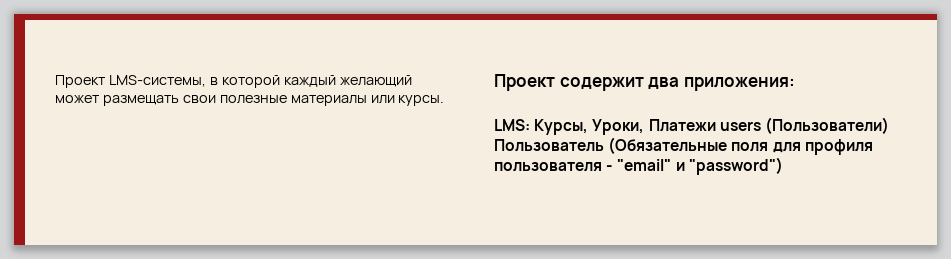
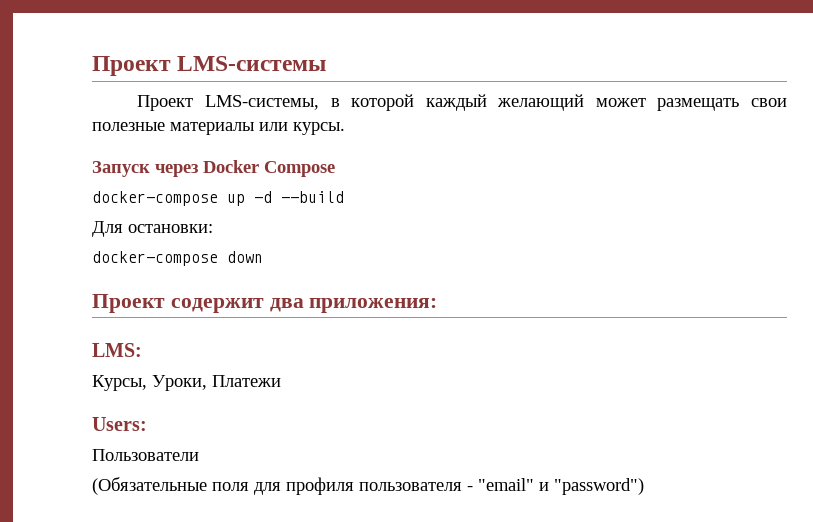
+ Проект LMS-системы
+ Запуск через Docker Compose
+ docker-compose up -d --build
+ Для остановки:
+ docker-compose down
- LMS: Курсы, Уроки, Платежи users (Пользователи) Пользователь (Обязательные поля для профиля пользователя - "email" и "password")
+ LMS:
+ Курсы, Уроки, Платежи
+ Users:
+ Пользователи
+ (Обязательные поля для профиля пользователя - "email" и "password")

